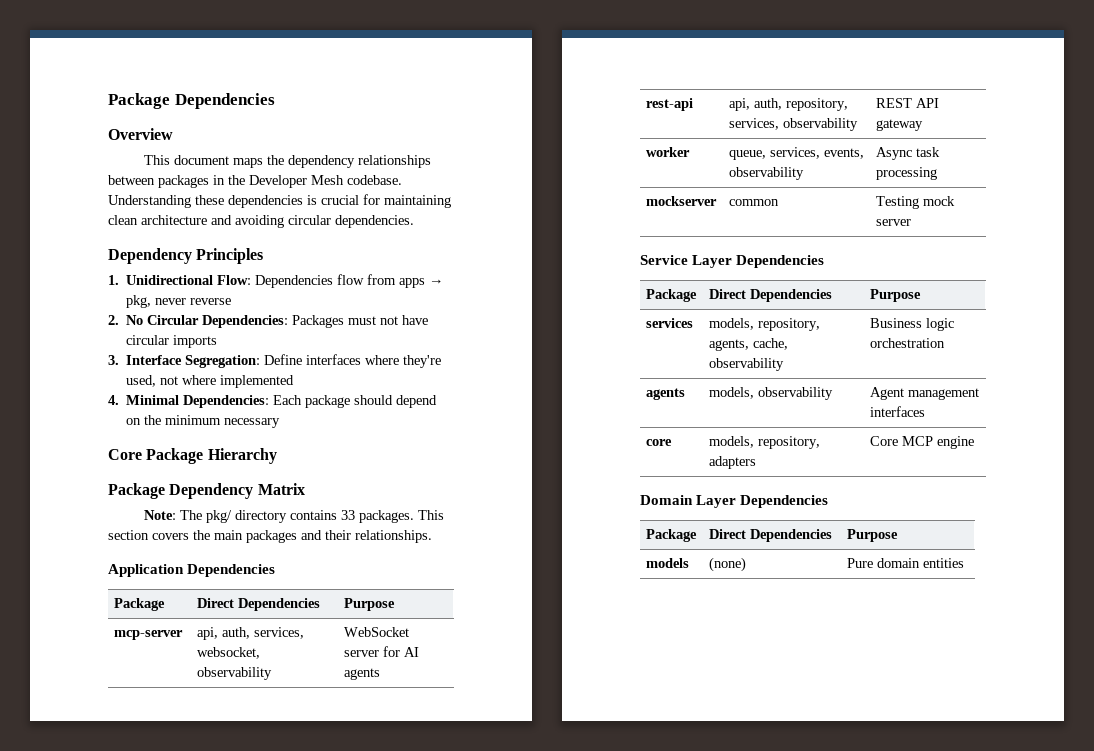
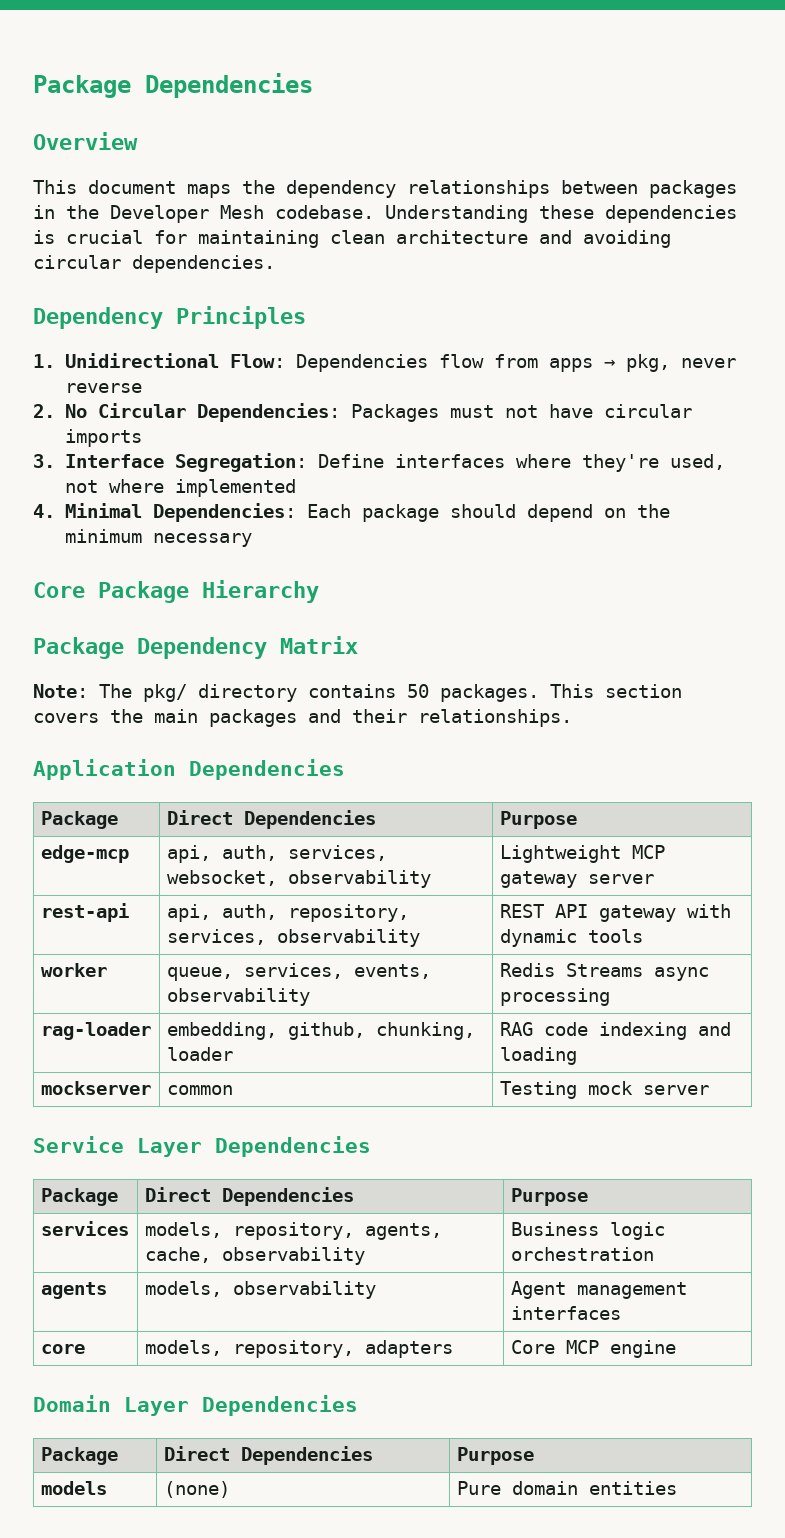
- Note: The pkg/ directory contains 33 packages.
+ Note: The pkg/ directory contains 50 packages.
- mcp-server | api, auth, services, websocket, observability | WebSocket server for AI agents
+ edge-mcp | api, auth, services, websocket, observability | Lightweight MCP gateway server
- rest-api | api, auth, repository, services, observability | REST API gateway
+ rest-api | api, auth, repository, services, observability | REST API gateway with dynamic tools
- worker | queue, services, events, observability | Async task processing
+ worker | queue, services, events, observability | Redis Streams async processing
+ rag-loader | embedding, github, chunking, loader | RAG code indexing and loading

